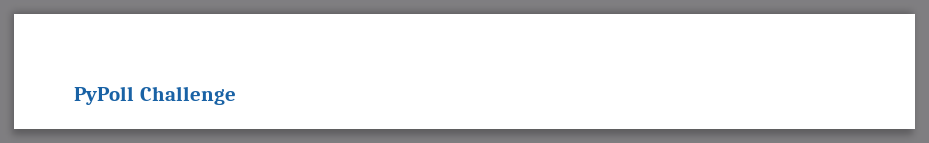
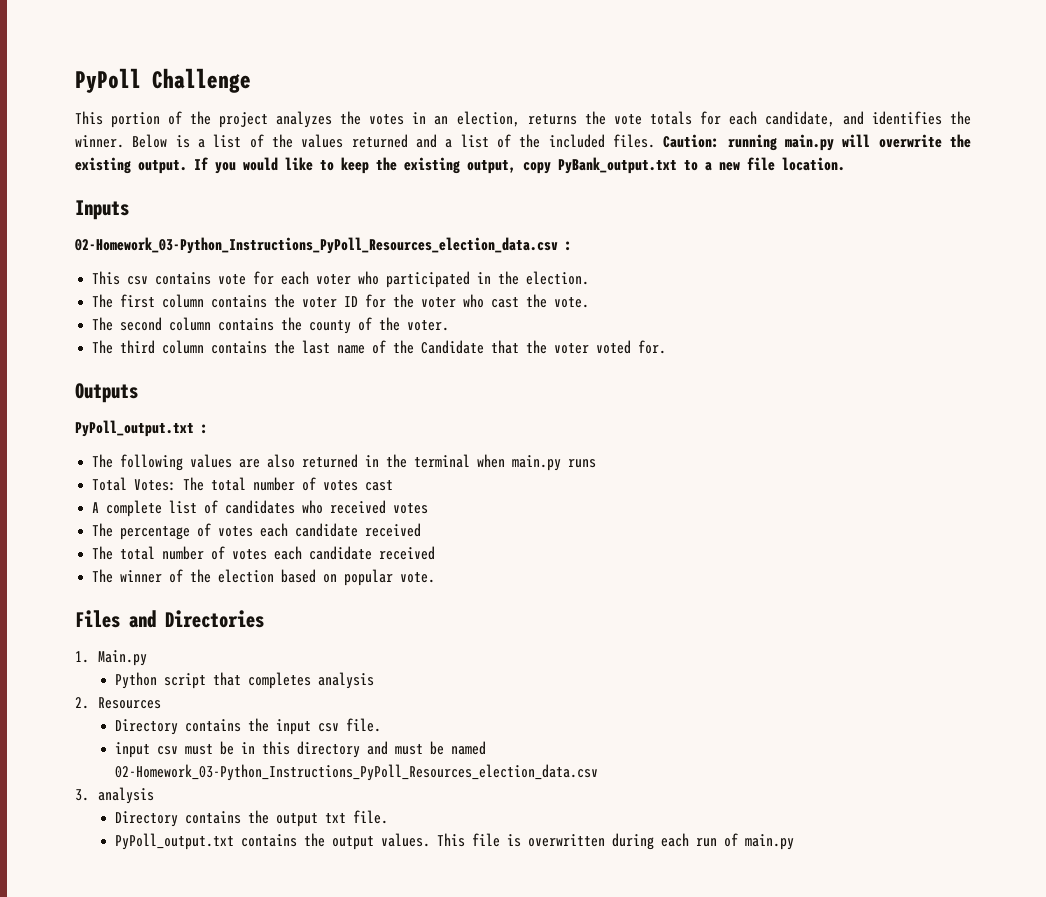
+ This portion of the project analyzes the votes in an election, returns the vote totals for each candidate, and identifies the winner. Below is a list of the values returned and a list of the included files. Caution: running main.py will overwrite the existing output. If you would like to keep the existing output, copy PyBank_output.txt to a new file location.
+ Inputs
+ 02-Homework_03-Python_Instructions_PyPoll_Resources_election_data.csv :
+ This csv contains vote for each voter who participated in the election.
+ The first column contains the voter ID for the voter who cast the vote.
+ The second column contains the county of the voter.
+ The third column contains the last name of the Candidate that the voter voted for.
+ Outputs
+ PyPoll_output.txt :
+ The following values are also returned in the terminal when main.py runs
+ Total Votes: The total number of votes cast
+ A complete list of candidates who received votes
+ The percentage of votes each candidate received
+ The total number of votes each candidate received
+ The winner of the election based on popular vote.
+ Files and Directories
+ 1. Main.py
+ Python script that completes analysis
+ 2. Resources
+ Directory contains the input csv file.
+ input csv must be in this directory and must be named 02-Homework_03-Python_Instructions_PyPoll_Resources_election_data.csv
+ 3. analysis
+ Directory contains the output txt file.
+ PyPoll_output.txt contains the output values. This file is overwritten during each run of main.py

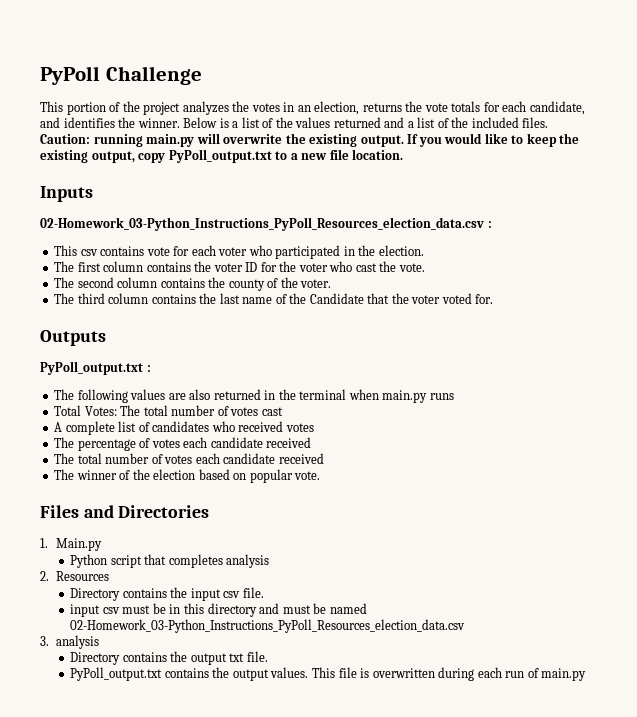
- If you would like to keep the existing output, copy PyBank_output.txt to a new file location.
+ If you would like to keep the existing output, copy PyPoll_output.txt to a new file location.

